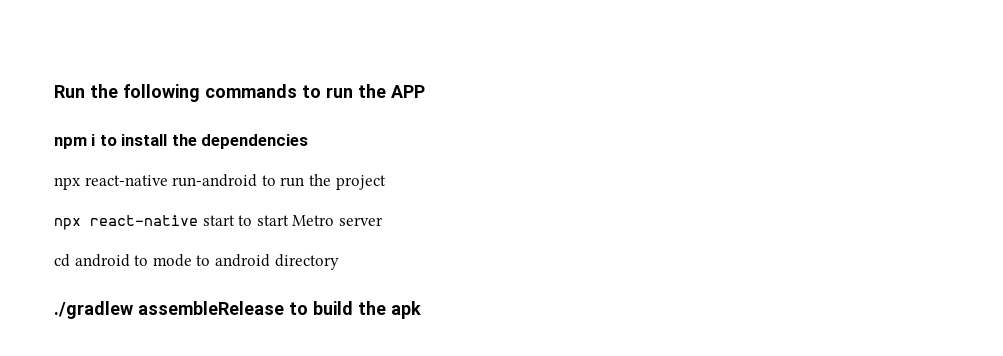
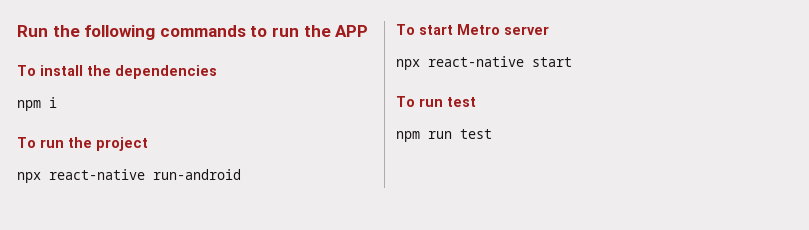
- npm i to install the dependencies
+ To install the dependencies
- npx react-native run-android to run the project
+ npm i
+ To run the project
- npx react-native start to start Metro server
+ npx react-native run-android
+ To start Metro server
- cd android to mode to android directory
- ./gradlew assembleRelease to build the apk
+ npx react-native start
+ To run test
+ npm run test

